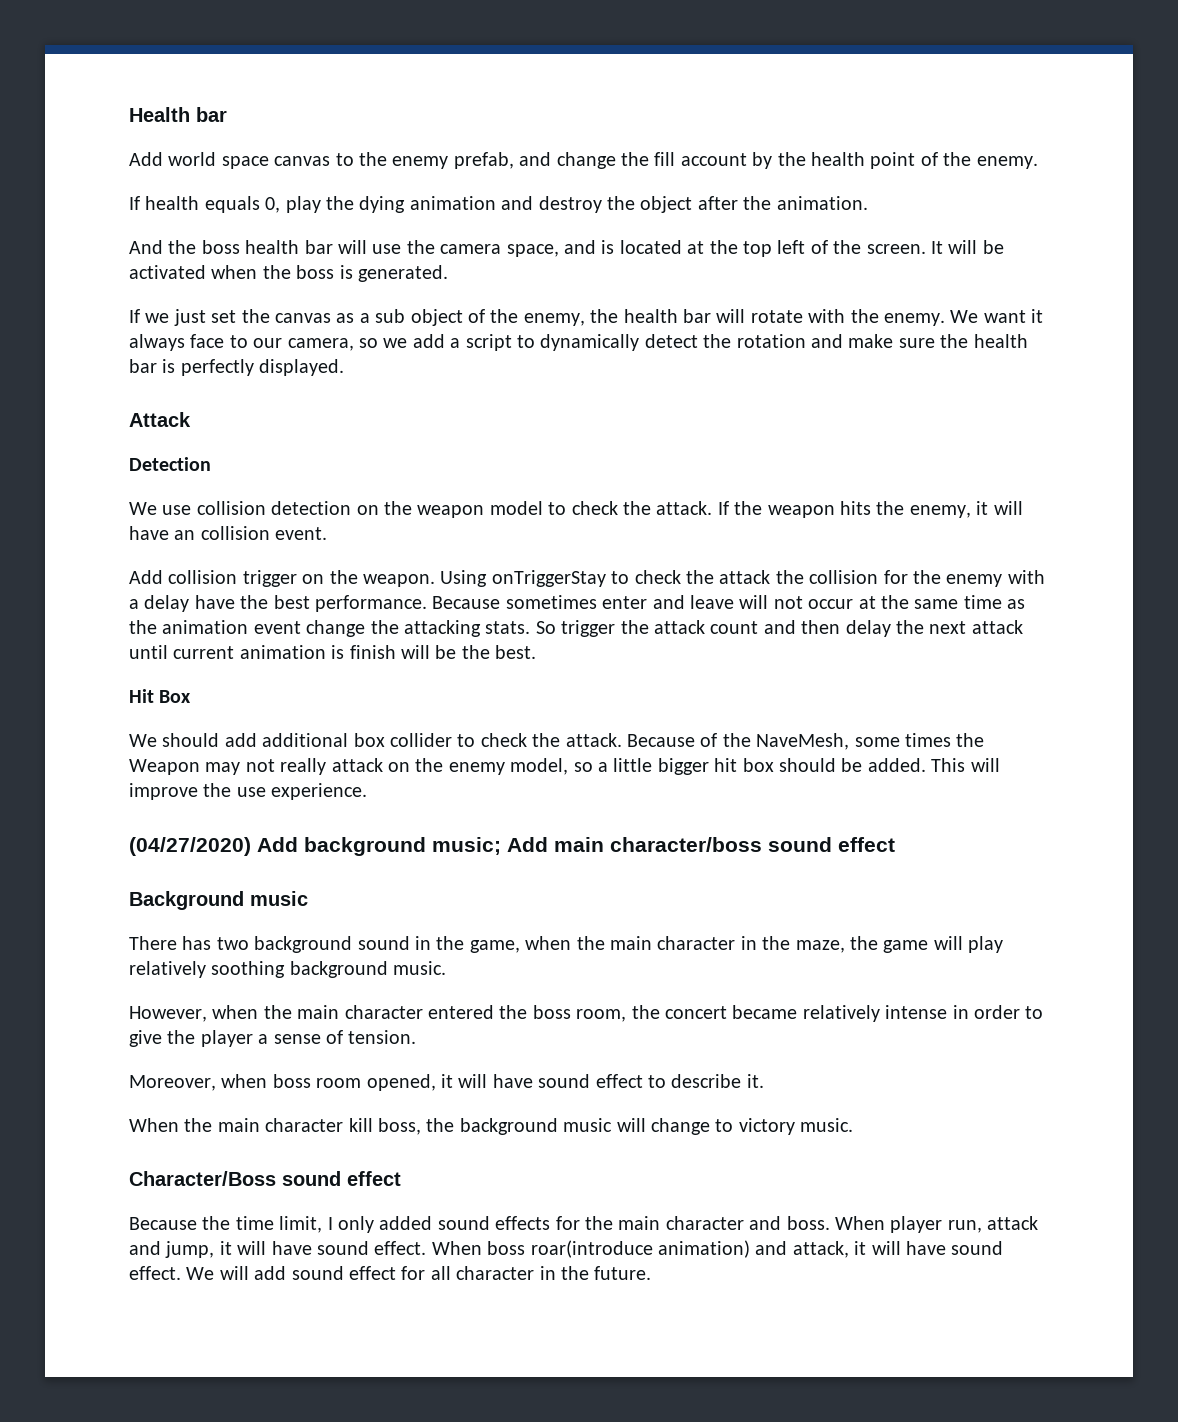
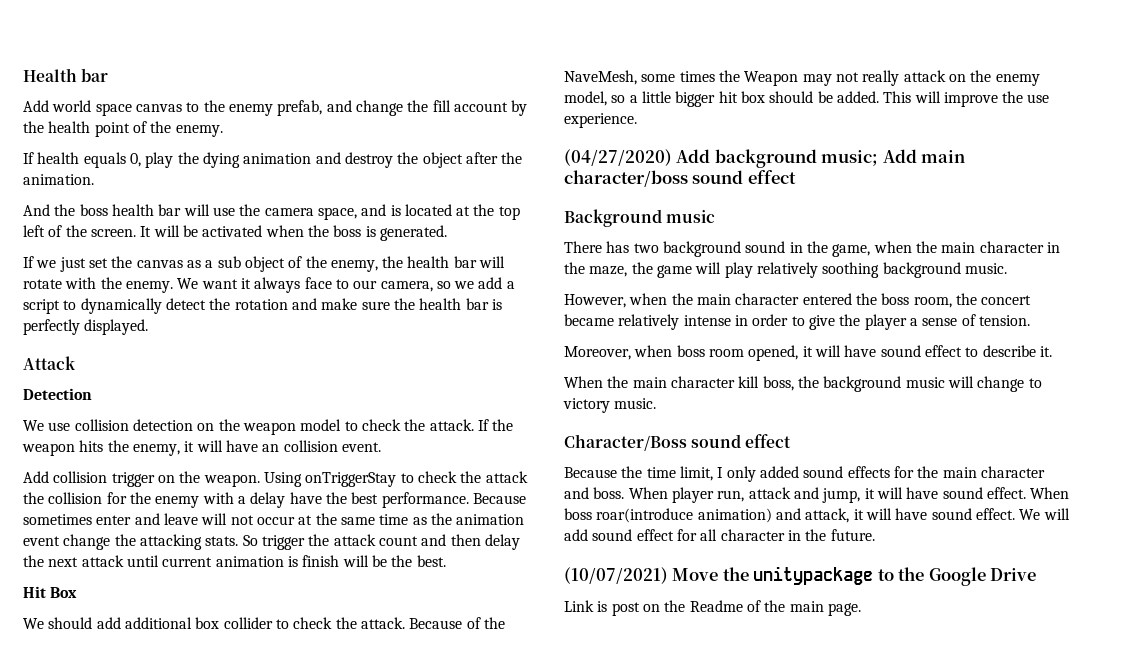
+ (10/07/2021) Move the unitypackage to the Google Drive
+ Link is post on the Readme of the main page.

